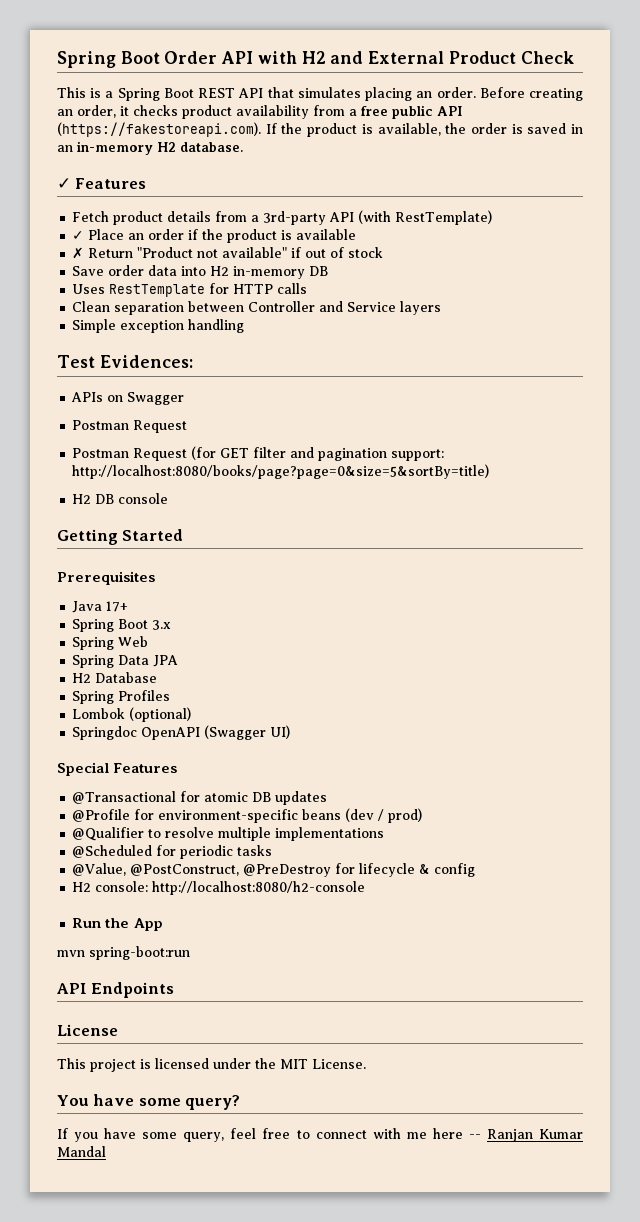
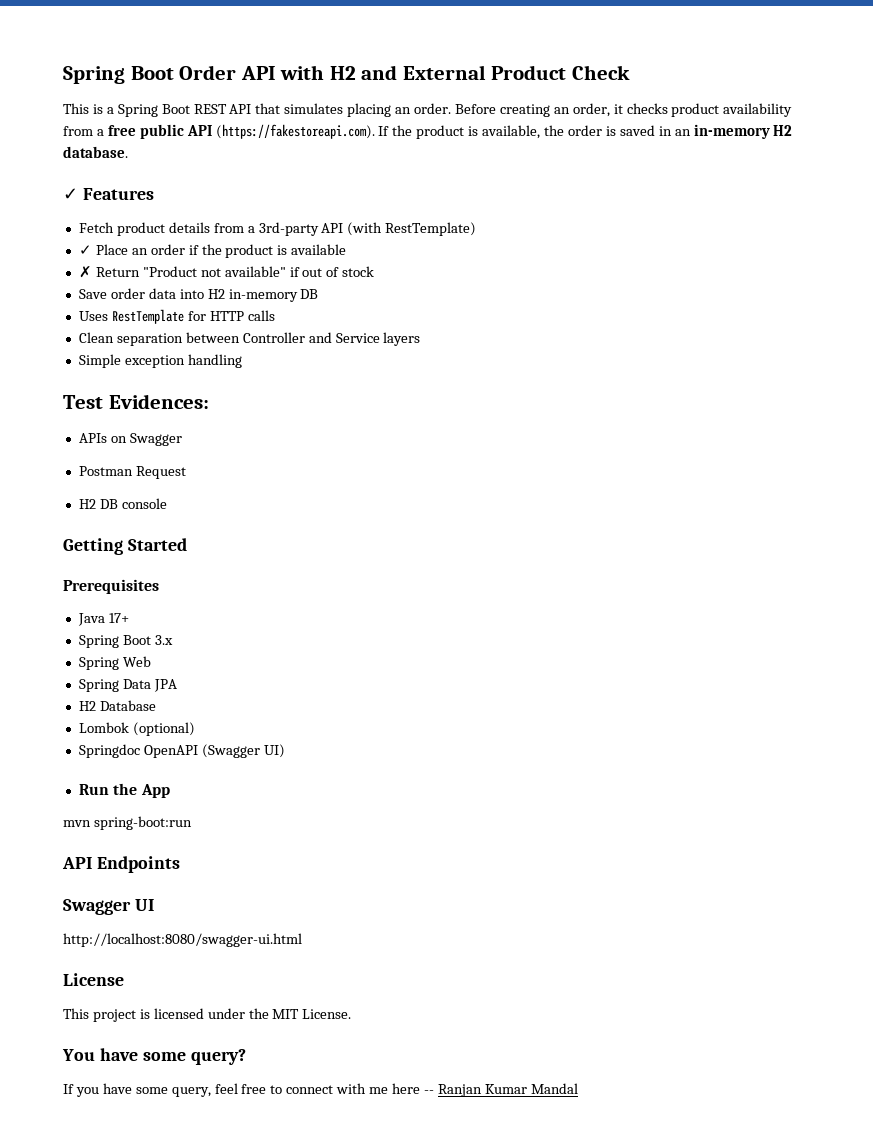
- Postman Request (for GET filter and pagination support: http://localhost:8080/books/page?page=0&size=5&sortBy=title)
- Spring Profiles
- Special Features
- @Transactional for atomic DB updates
- @Profile for environment-specific beans (dev / prod)
- @Qualifier to resolve multiple implementations
- @Scheduled for periodic tasks
- @Value, @PostConstruct, @PreDestroy for lifecycle & config
- H2 console: http://localhost:8080/h2-console
+ Swagger UI
+ http://localhost:8080/swagger-ui.html

